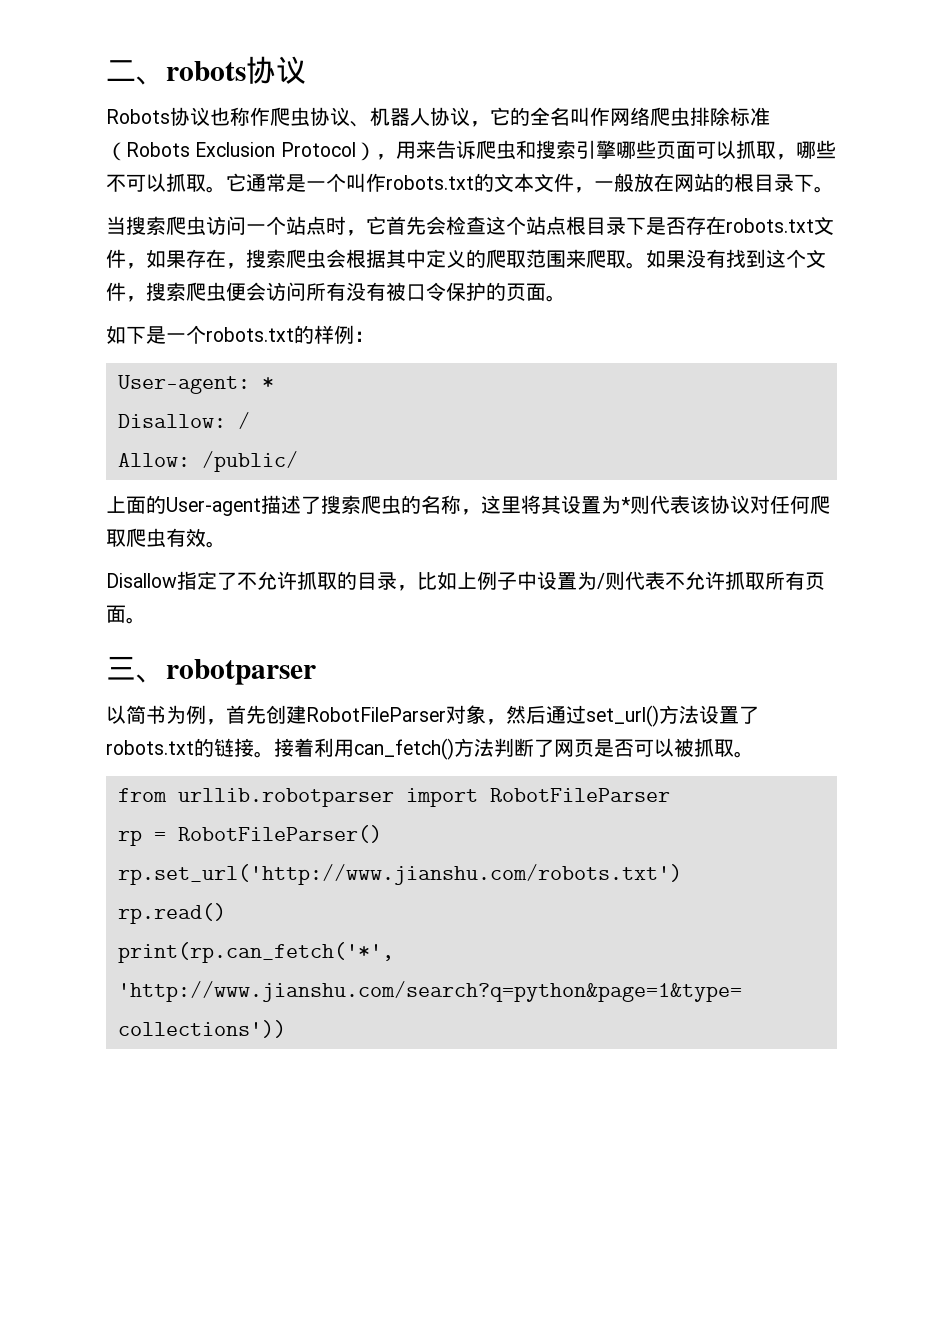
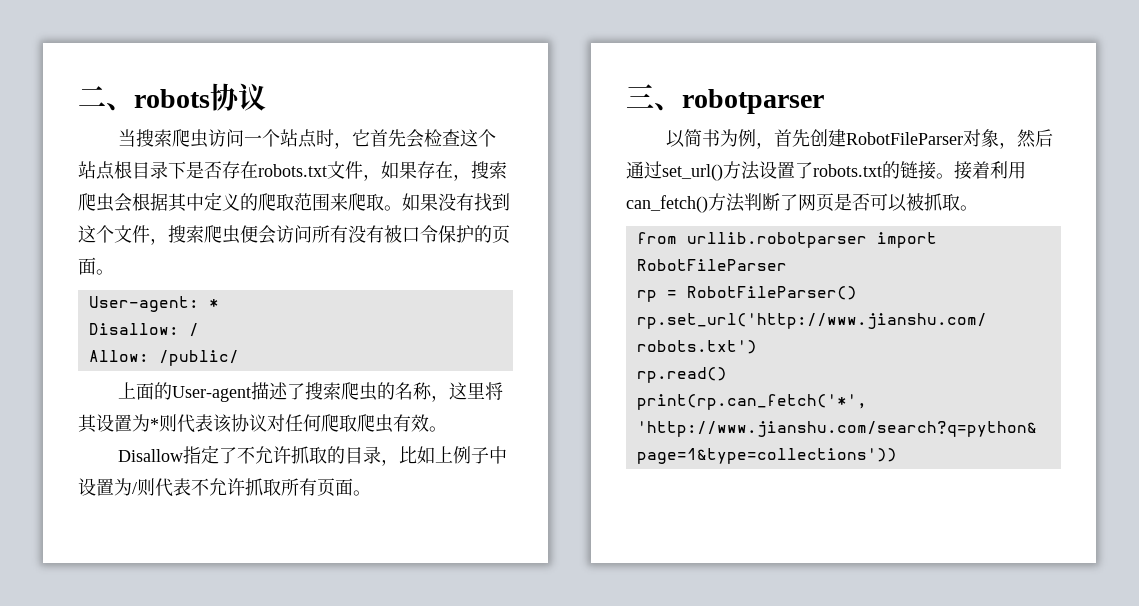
- Robots协议也称作爬虫协议、机器人协议，它的全名叫作网络爬虫排除标准（Robots Exclusion Protocol），用来告诉爬虫和搜索引擎哪些页面可以抓取，哪些不可以抓取。它通常是一个叫作robots.txt的文本文件，一般放在网站的根目录下。
- 如下是一个robots.txt的样例：

